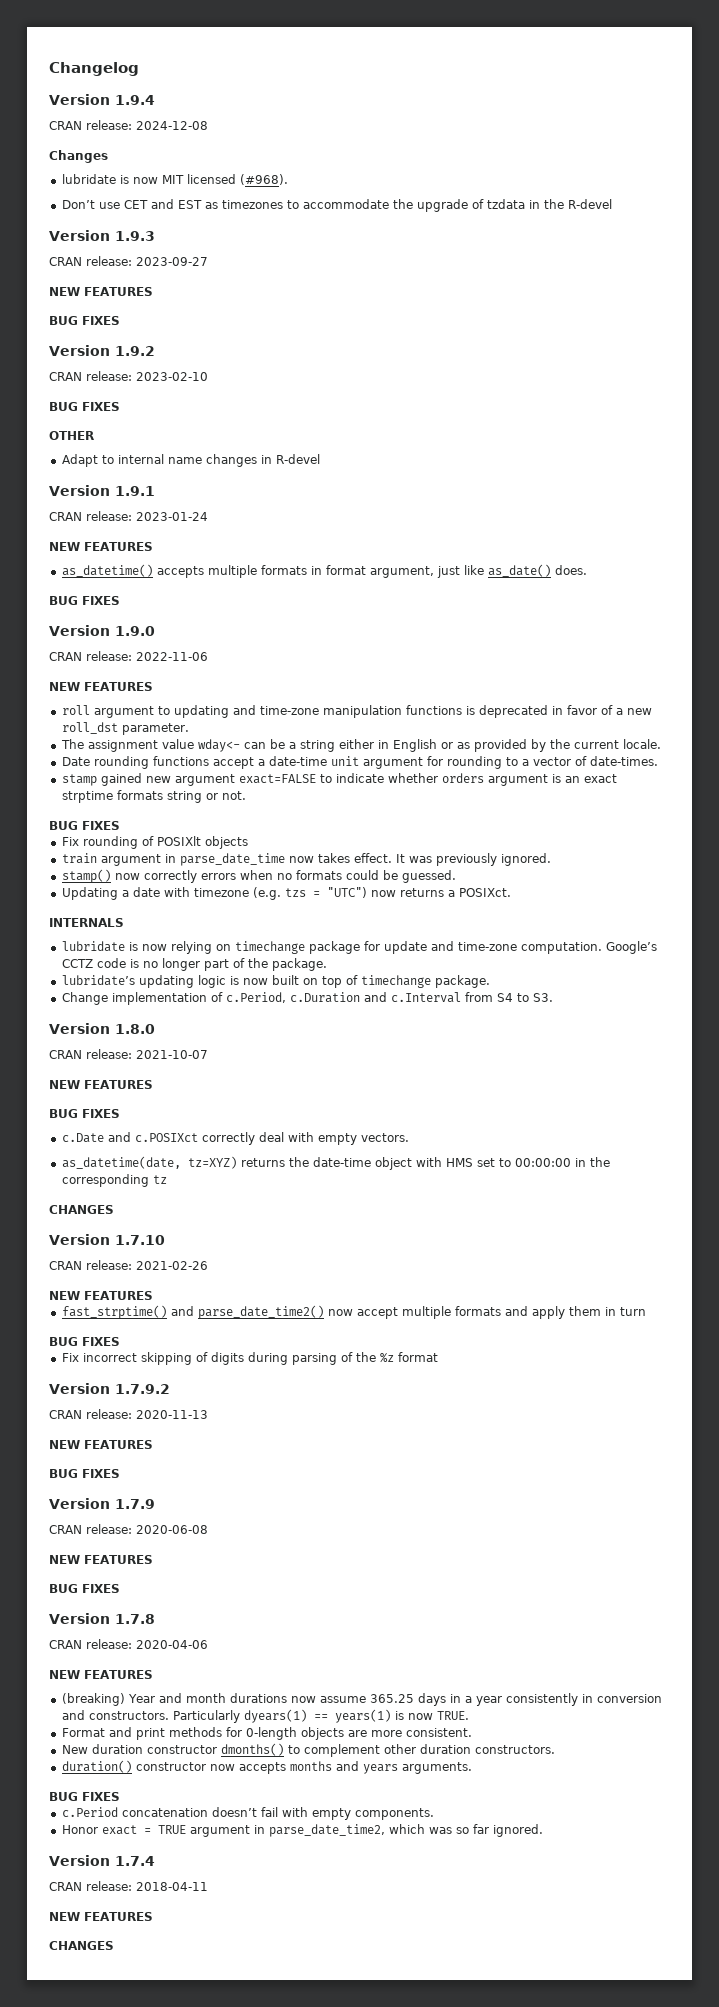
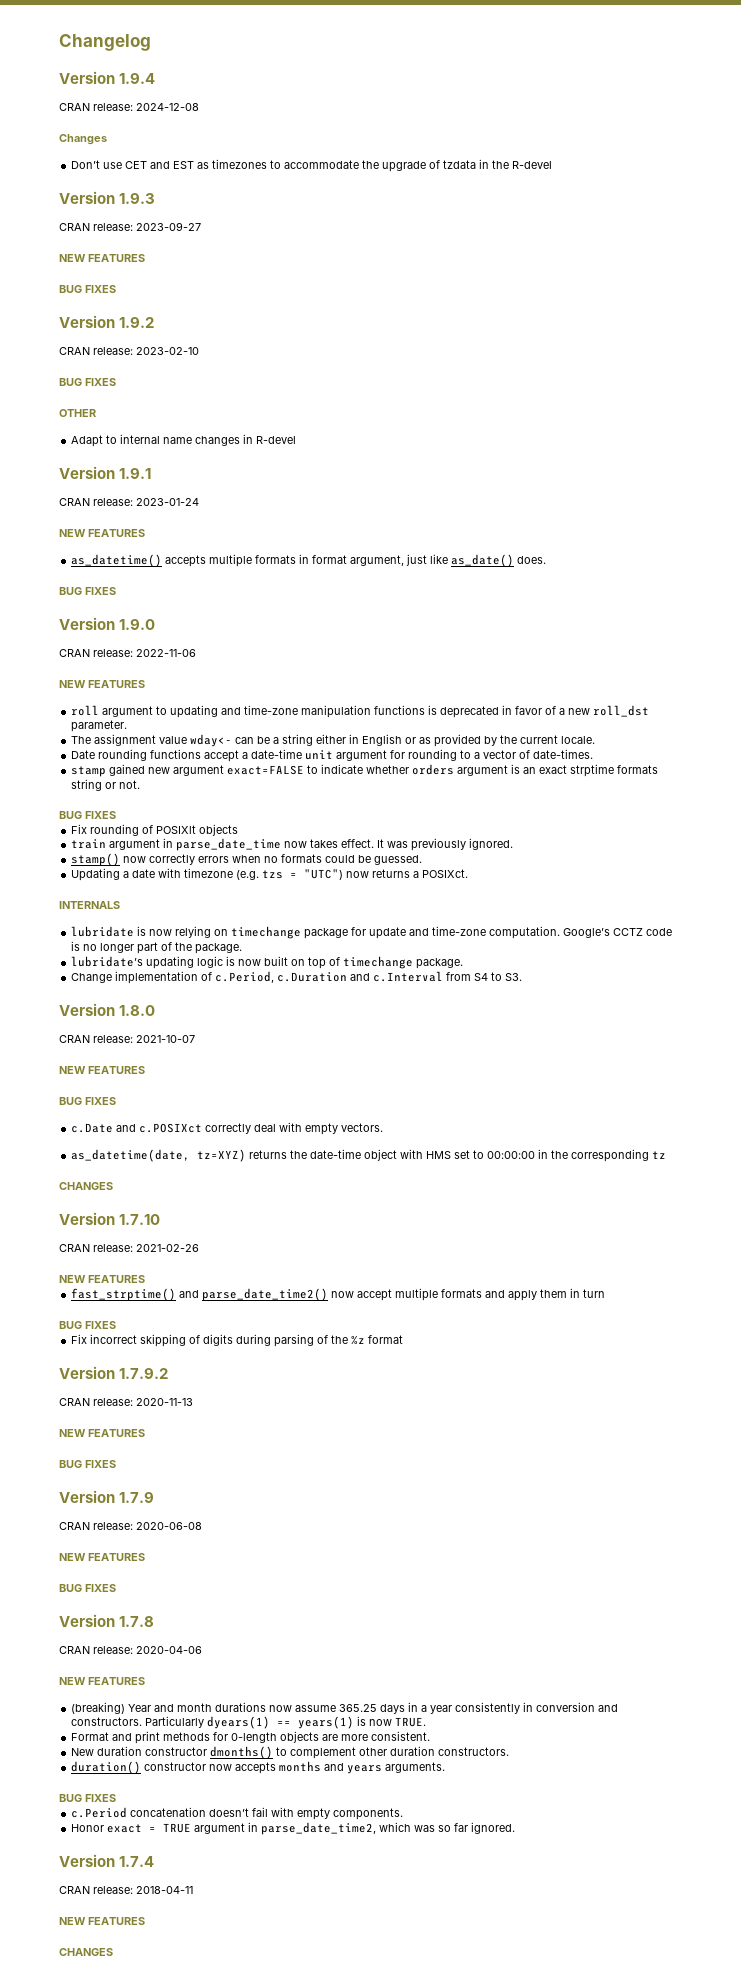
- lubridate is now MIT licensed (#968).

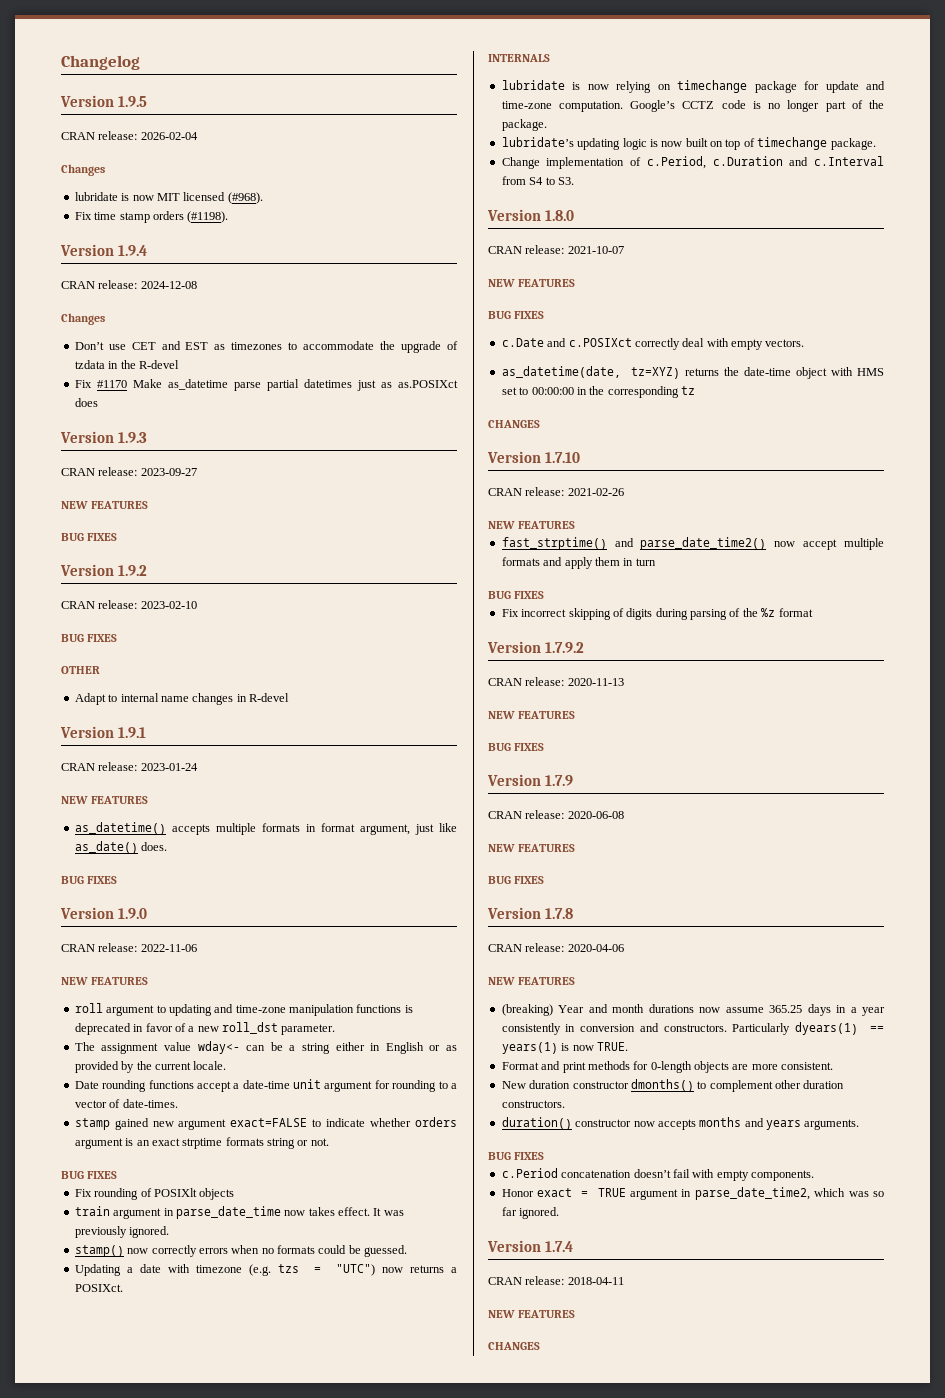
+ Version 1.9.5
+ CRAN release: 2026-02-04
+ Changes
+ lubridate is now MIT licensed (#968).
+ Fix time stamp orders (#1198).
+ Fix #1170 Make as_datetime parse partial datetimes just as as.POSIXct does

